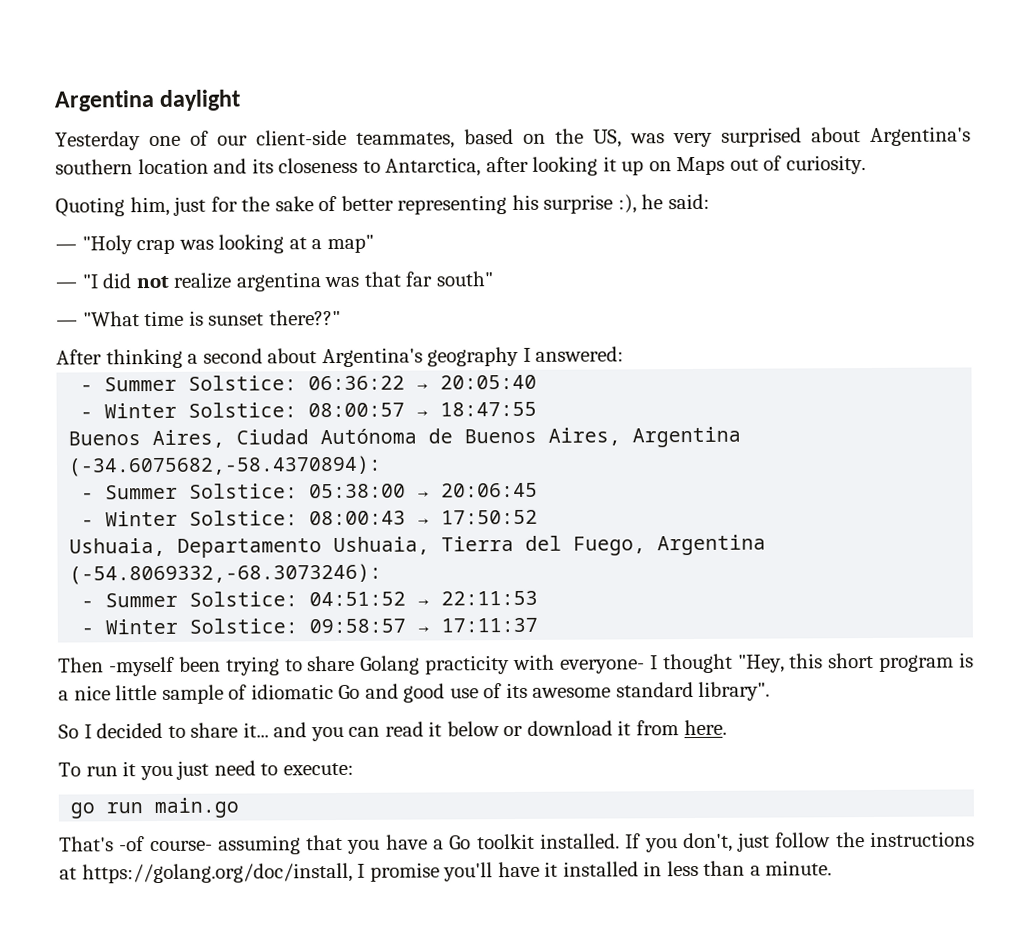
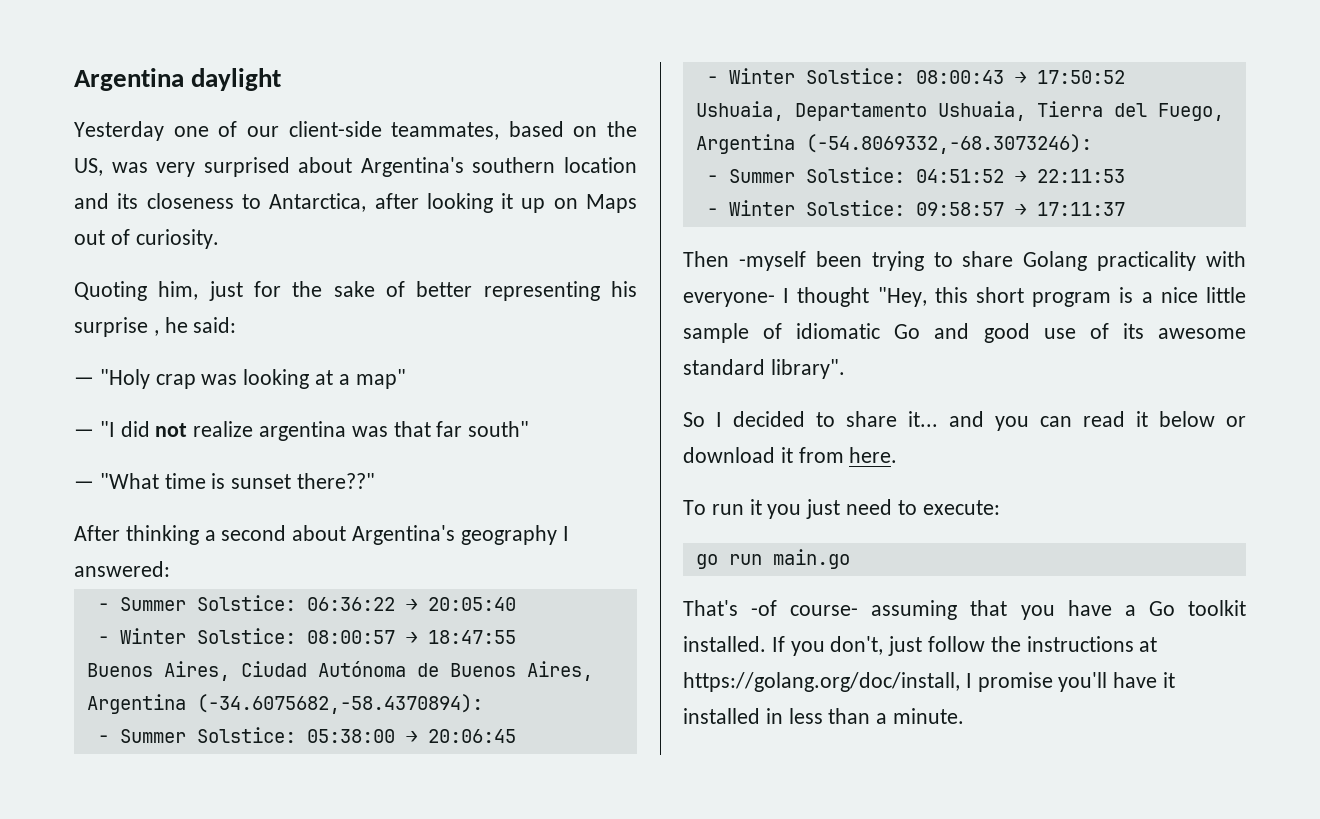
- Quoting him, just for the sake of better representing his surprise :), he said:
+ Quoting him, just for the sake of better representing his surprise , he said:
- Then -myself been trying to share Golang practicity with everyone- I thought "Hey, this short program is a nice little sample of idiomatic Go and good use of its awesome standard library".
+ Then -myself been trying to share Golang practicality with everyone- I thought "Hey, this short program is a nice little sample of idiomatic Go and good use of its awesome standard library".

